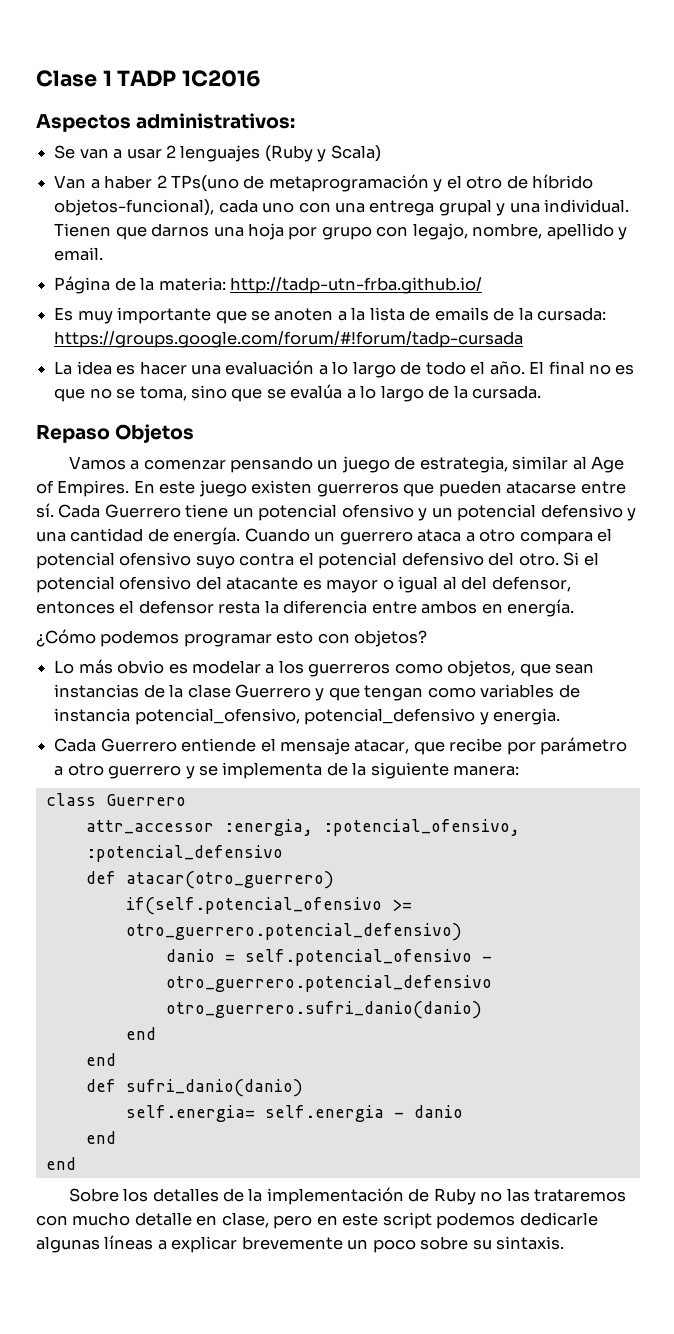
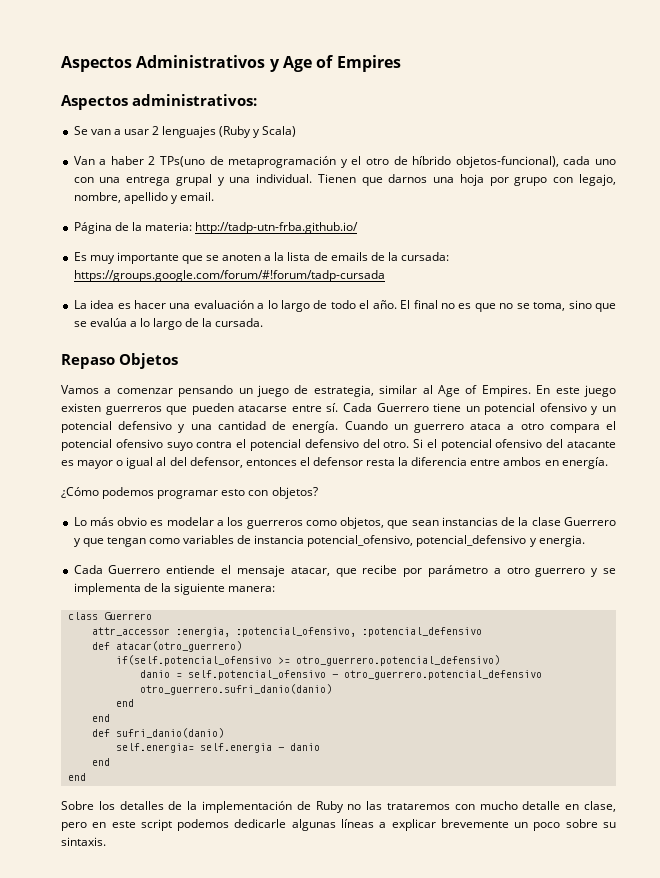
- Clase 1 TADP 1C2016
+ Aspectos Administrativos y Age of Empires

